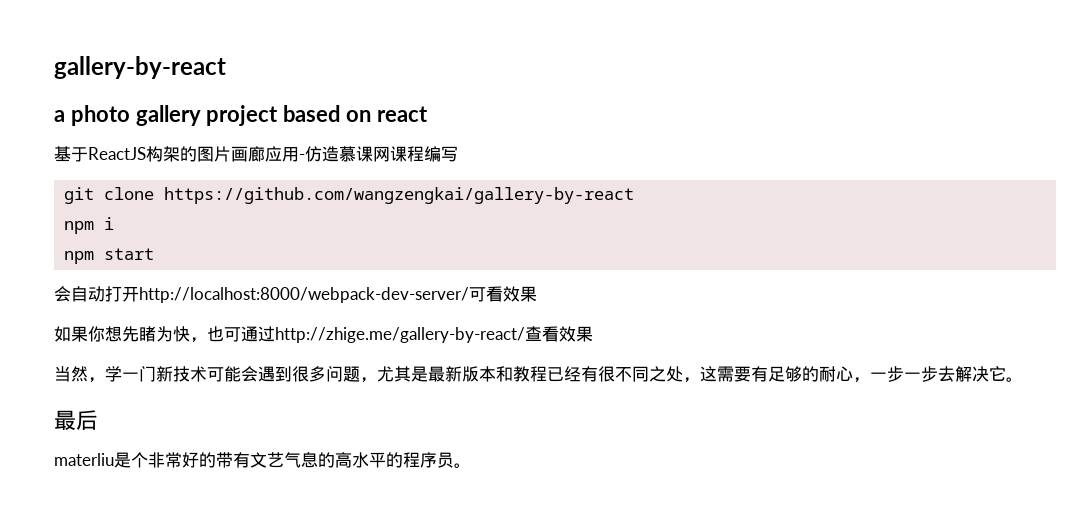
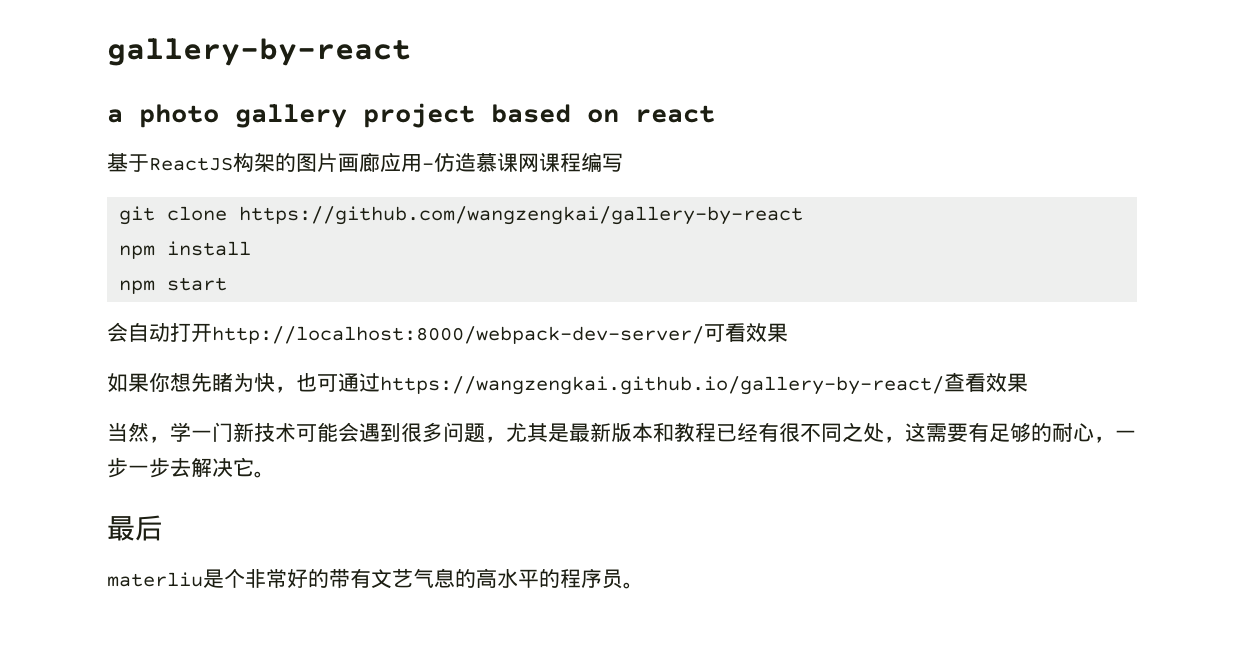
- npm i
+ npm install
- 如果你想先睹为快，也可通过http://zhige.me/gallery-by-react/查看效果
+ 如果你想先睹为快，也可通过https://wangzengkai.github.io/gallery-by-react/查看效果

